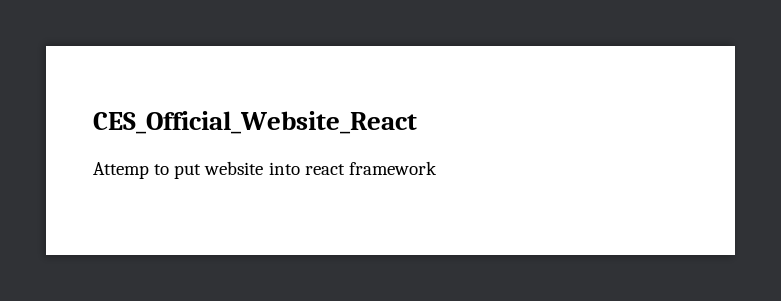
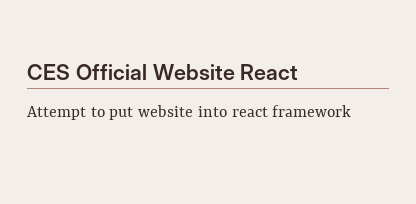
- CES_Official_Website_React
- Attemp to put website into react framework
+ CES Official Website React
+ Attempt to put website into react framework

